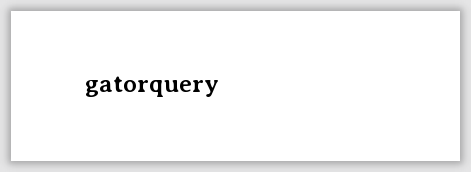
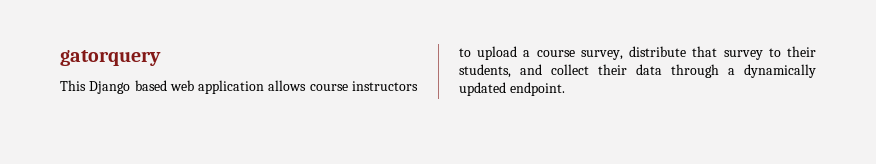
+ This Django based web application allows course instructors to upload a course survey, distribute that survey to their students, and collect their data through a dynamically updated endpoint.

